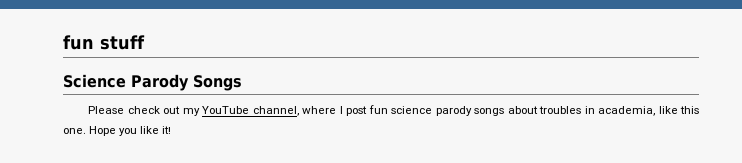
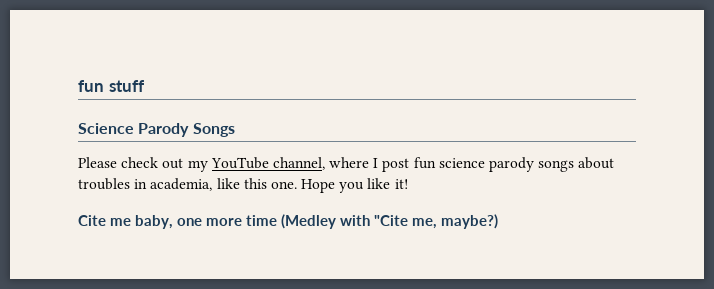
+ Cite me baby, one more time (Medley with "Cite me, maybe?)

